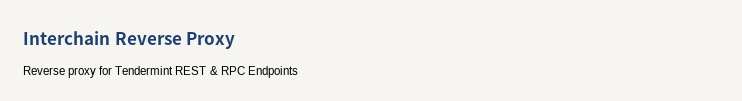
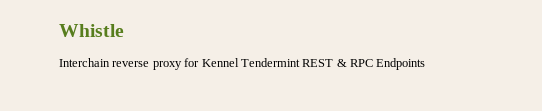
- Interchain Reverse Proxy
- Reverse proxy for Tendermint REST & RPC Endpoints
+ Whistle
+ Interchain reverse proxy for Kennel Tendermint REST & RPC Endpoints

